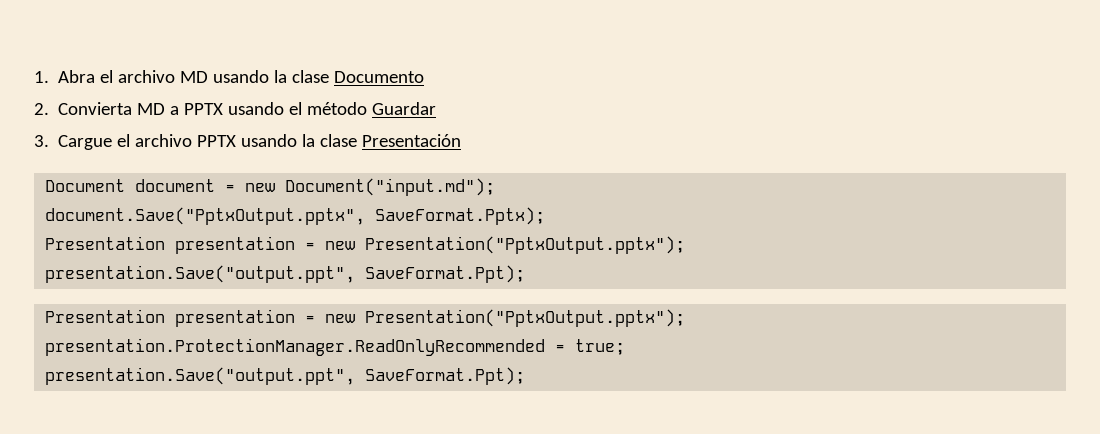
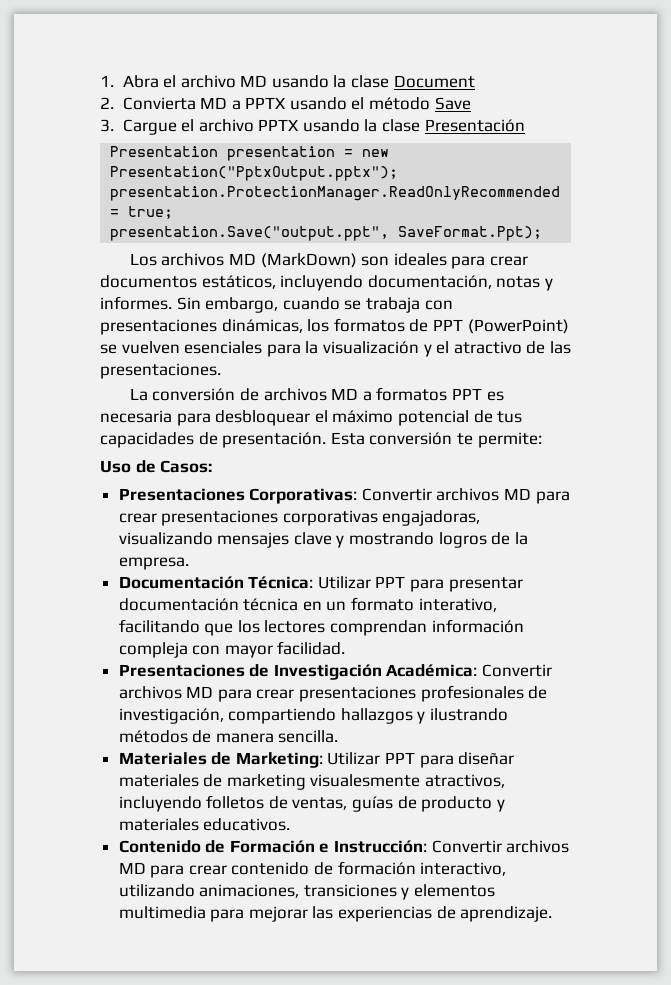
- 1. Abra el archivo MD usando la clase Documento
+ 1. Abra el archivo MD usando la clase Document
- 2. Convierta MD a PPTX usando el método Guardar
+ 2. Convierta MD a PPTX usando el método Save
- Document document = new Document("input.md");
- document.Save("PptxOutput.pptx", SaveFormat.Pptx);
- Presentation presentation = new Presentation("PptxOutput.pptx");
- presentation.Save("output.ppt", SaveFormat.Ppt);
+ Los archivos MD (MarkDown) son ideales para crear documentos estáticos, incluyendo documentación, notas y informes. Sin embargo, cuando se trabaja con presentaciones dinámicas, los formatos de PPT (PowerPoint) se vuelven esenciales para la visualización y el atractivo de las presentaciones.
+ La conversión de archivos MD a formatos PPT es necesaria para desbloquear el máximo potencial de tus capacidades de presentación. Esta conversión te permite:
+ Uso de Casos:
+ Presentaciones Corporativas: Convertir archivos MD para crear presentaciones corporativas engajadoras, visualizando mensajes clave y mostrando logros de la empresa.
+ Documentación Técnica: Utilizar PPT para presentar documentación técnica en un formato interativo, facilitando que los lectores comprendan información compleja con mayor facilidad.
+ Presentaciones de Investigación Académica: Convertir archivos MD para crear presentaciones profesionales de investigación, compartiendo hallazgos y ilustrando métodos de manera sencilla.
+ Materiales de Marketing: Utilizar PPT para diseñar materiales de marketing visualesmente atractivos, incluyendo folletos de ventas, guías de producto y materiales educativos.
+ Contenido de Formación e Instrucción: Convertir archivos MD para crear contenido de formación interactivo, utilizando animaciones, transiciones y elementos multimedia para mejorar las experiencias de aprendizaje.

